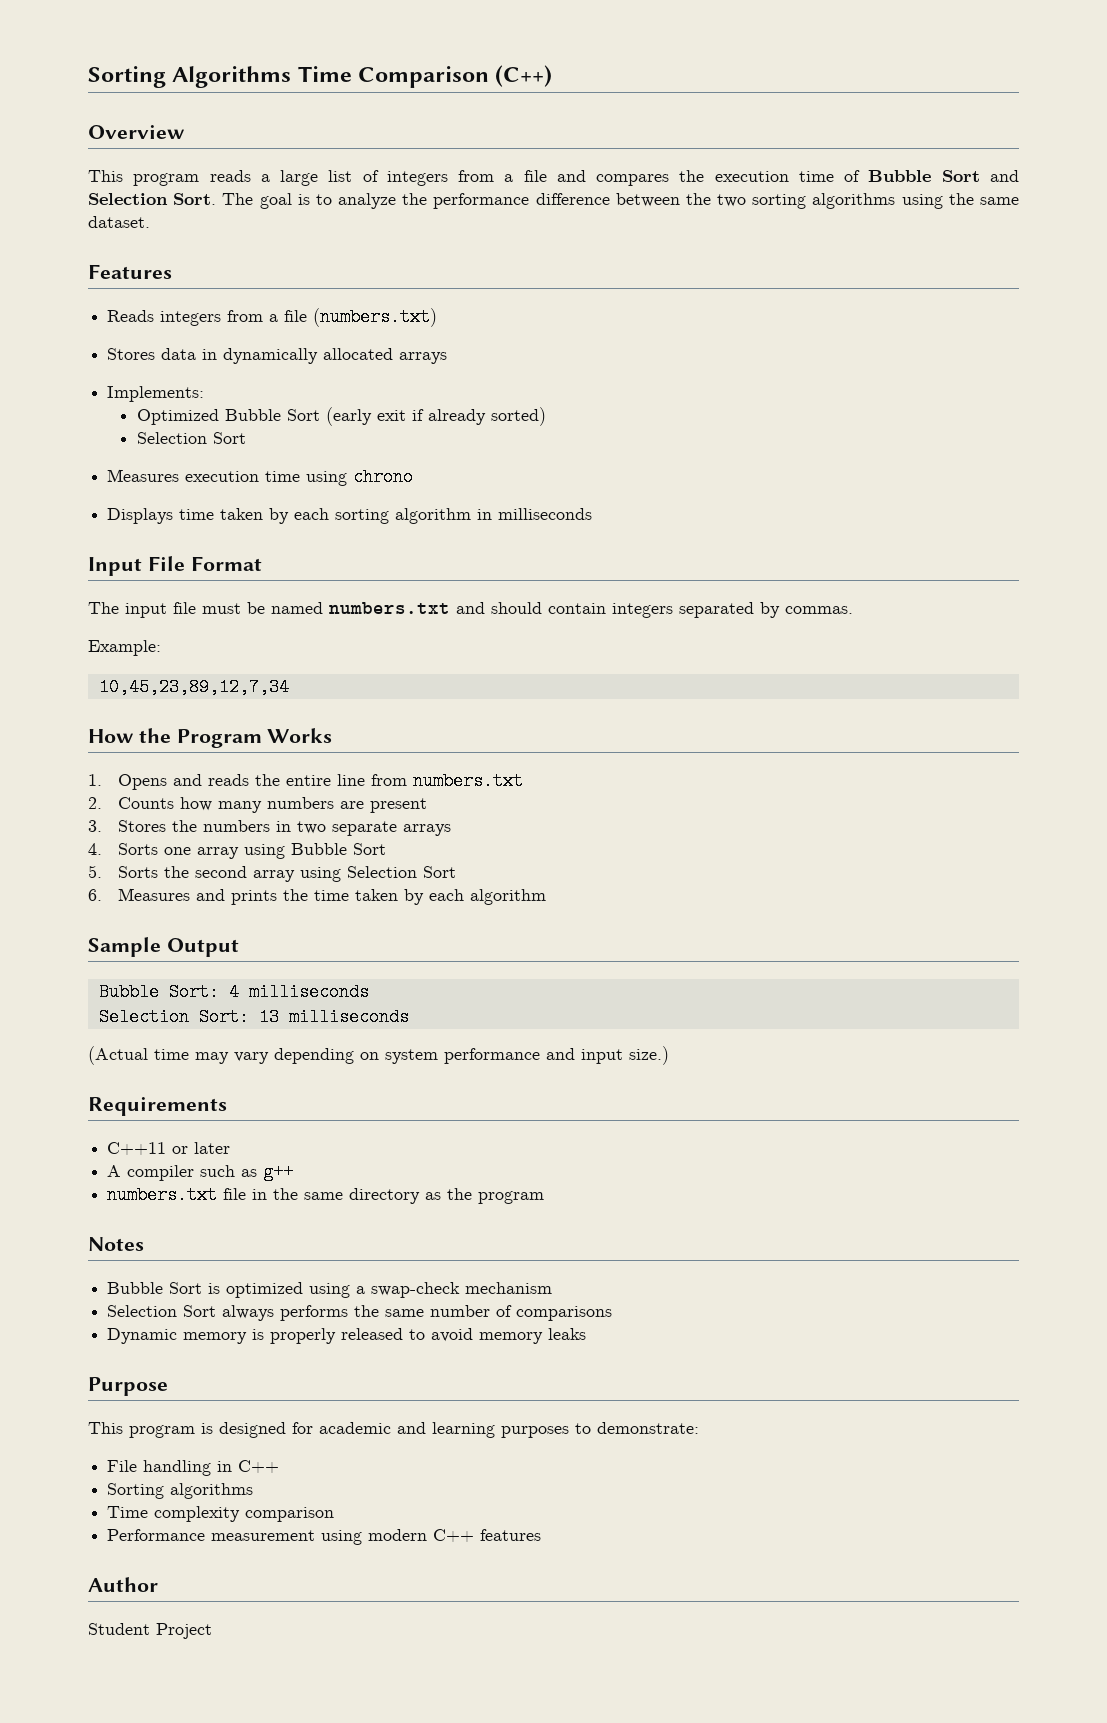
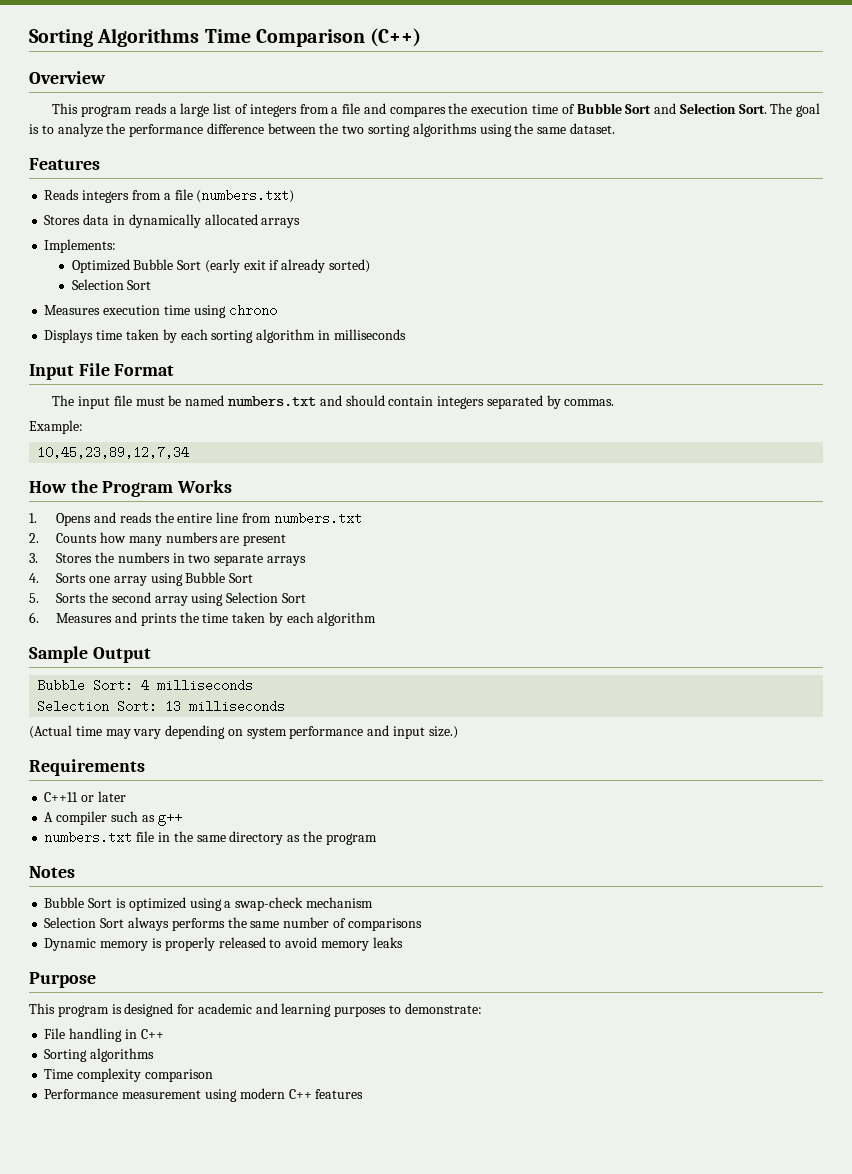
- Author
- Student Project

